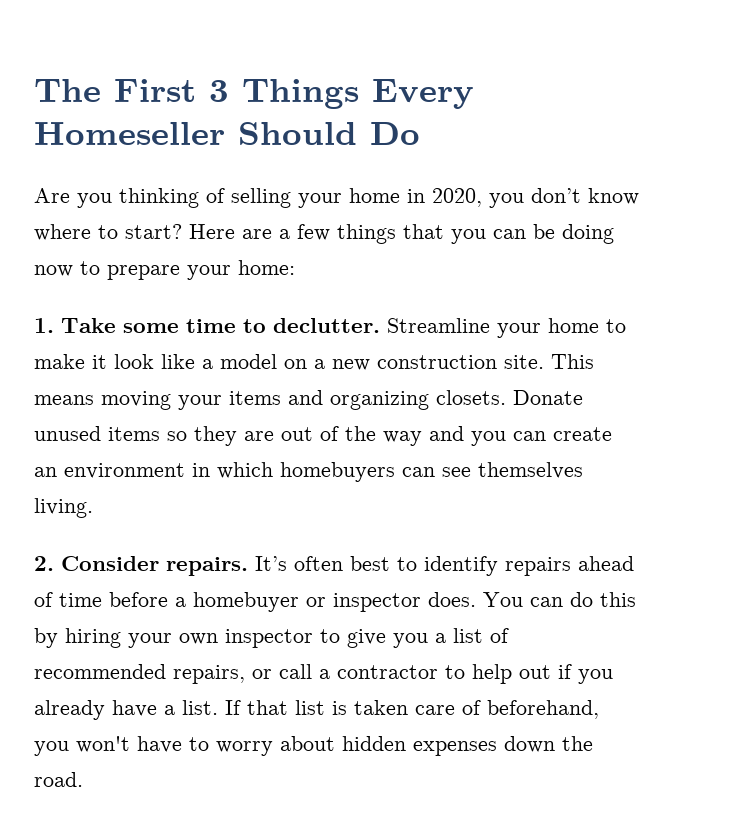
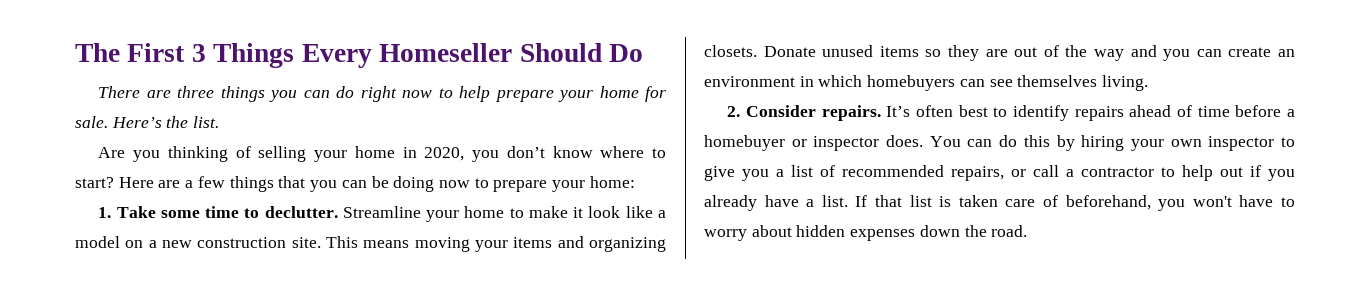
+ There are three things you can do right now to help prepare your home for sale. Here’s the list.

